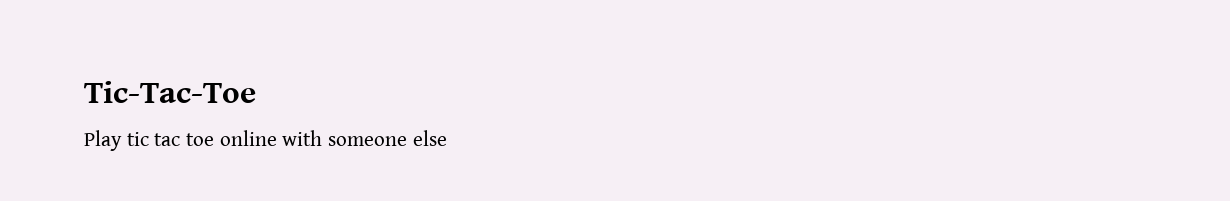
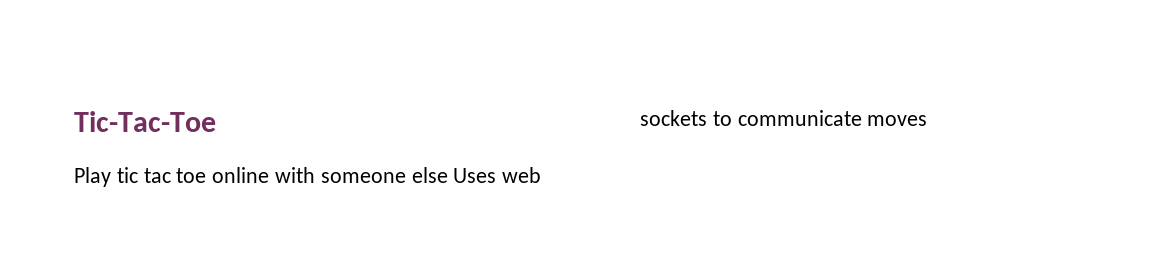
- Play tic tac toe online with someone else
+ Play tic tac toe online with someone else Uses web sockets to communicate moves

